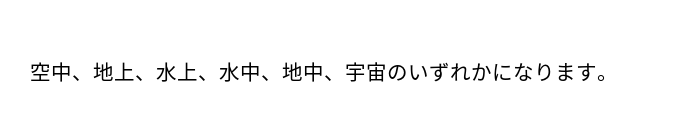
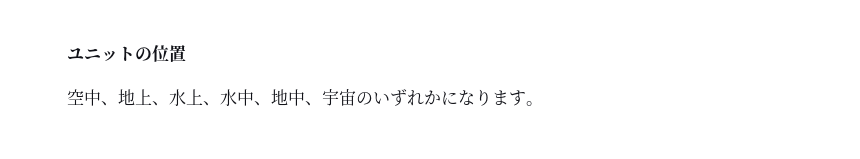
+ ユニットの位置

